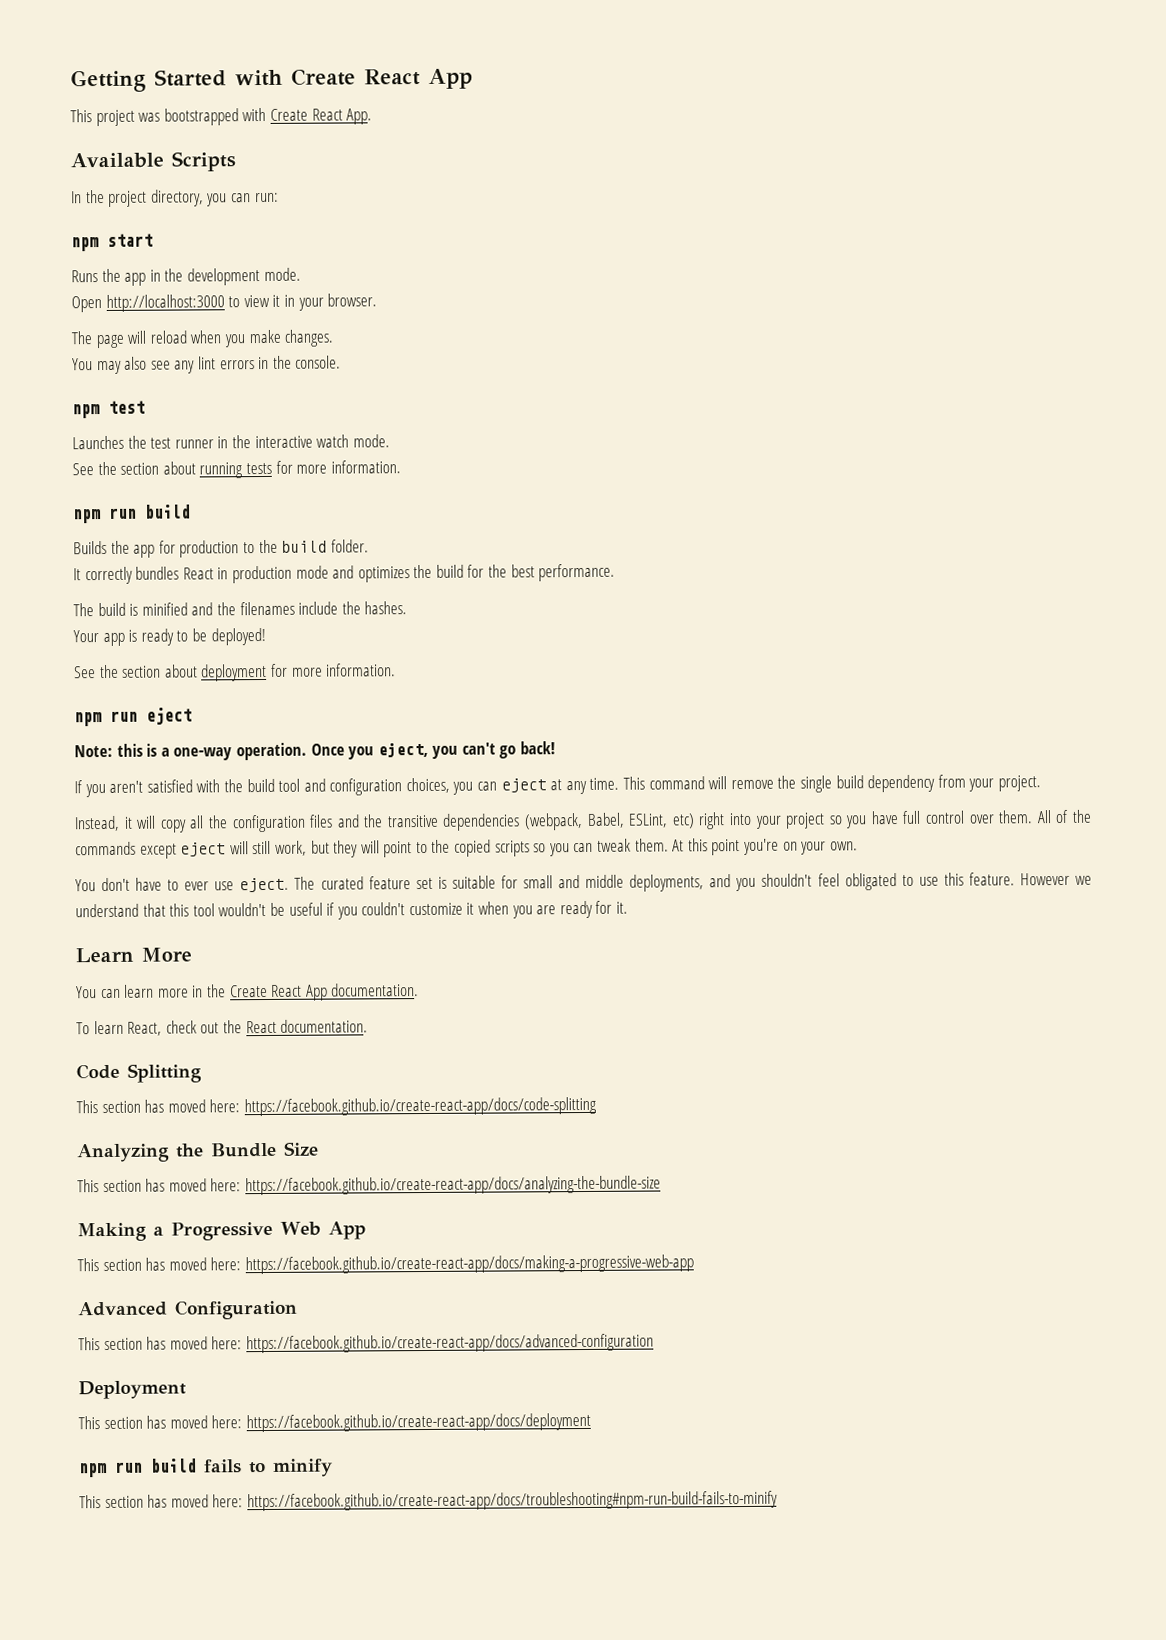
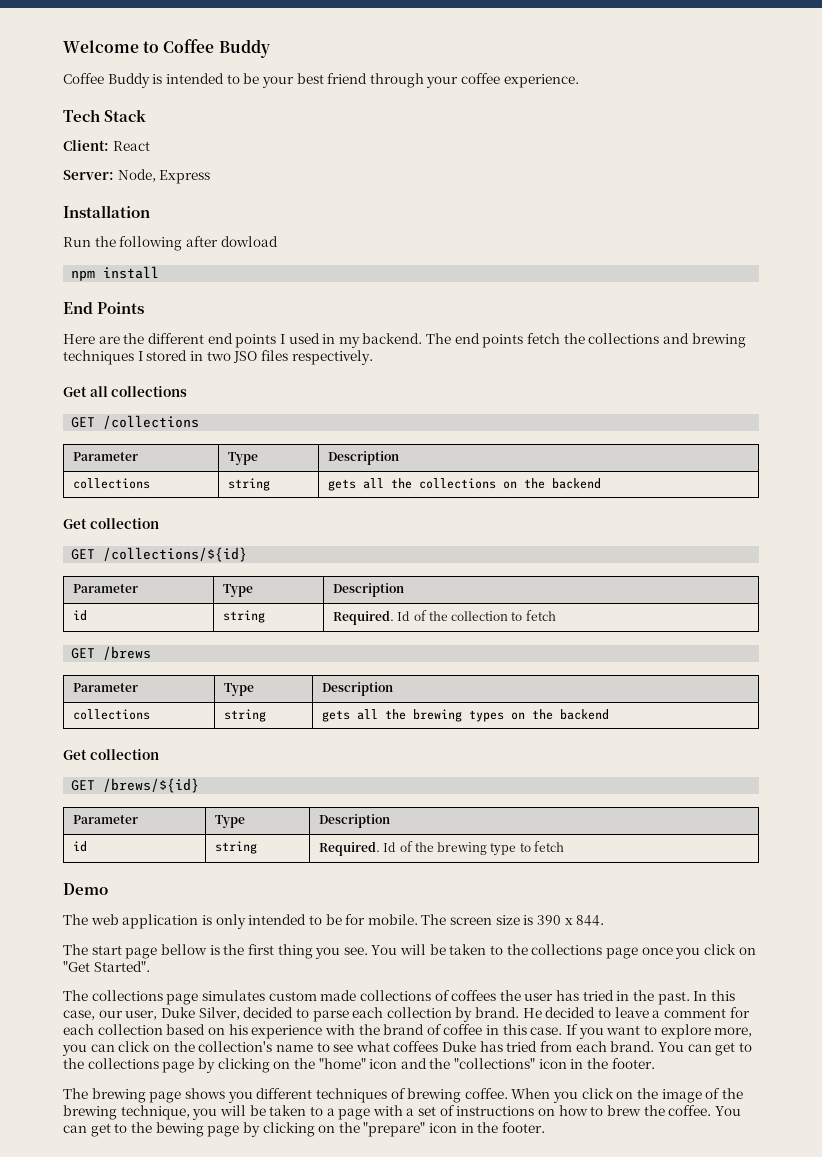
- Getting Started with Create React App
- This project was bootstrapped with Create React App.
- Available Scripts
- In the project directory, you can run:
- npm start
- Runs the app in the development mode.
- Open http://localhost:3000 to view it in your browser.
- The page will reload when you make changes.
- You may also see any lint errors in the console.
- npm test
- Launches the test runner in the interactive watch mode.
- See the section about running tests for more information.
- npm run build
- Builds the app for production to the build folder.
- It correctly bundles React in production mode and optimizes the build for the best performance.
- The build is minified and the filenames include the hashes.
- Your app is ready to be deployed!
- See the section about deployment for more information.
- npm run eject
- Note: this is a one-way operation. Once you eject, you can't go back!
- If you aren't satisfied with the build tool and configuration choices, you can eject at any time. This command will remove the single build dependency from your project.
- Instead, it will copy all the configuration files and the transitive dependencies (webpack, Babel, ESLint, etc) right into your project so you have full control over them. All of the commands except eject will still work, but they will point to the copied scripts so you can tweak them. At this point you're on your own.
- You don't have to ever use eject. The curated feature set is suitable for small and middle deployments, and you shouldn't feel obligated to use this feature. However we understand that this tool wouldn't be useful if you couldn't customize it when you are ready for it.
- Learn More
- You can learn more in the Create React App documentation.
- To learn React, check out the React documentation.
- Code Splitting
- This section has moved here: https://facebook.github.io/create-react-app/docs/code-splitting
- Analyzing the Bundle Size
- This section has moved here: https://facebook.github.io/create-react-app/docs/analyzing-the-bundle-size
- Making a Progressive Web App
- This section has moved here: https://facebook.github.io/create-react-app/docs/making-a-progressive-web-app
- Advanced Configuration
- This section has moved here: https://facebook.github.io/create-react-app/docs/advanced-configuration
- Deployment
- This section has moved here: https://facebook.github.io/create-react-app/docs/deployment
- npm run build fails to minify
- This section has moved here: https://facebook.github.io/create-react-app/docs/troubleshooting#npm-run-build-fails-to-minify
+ Welcome to Coffee Buddy
+ Coffee Buddy is intended to be your best friend through your coffee experience.
+ Tech Stack
+ Client: React
+ Server: Node, Express
+ Installation
+ Run the following after dowload
+ npm install
+ End Points
+ Here are the different end points I used in my backend. The end points fetch the collections and brewing techniques I stored in two JSO files respectively.
+ Get all collections
+ GET /collections
+ Parameter | Type | Description
+ collections | string | gets all the collections on the backend
+ Get collection
+ GET /collections/${id}
+ Parameter | Type | Description
+ id | string | Required. Id of the collection to fetch
+ GET /brews
+ Parameter | Type | Description
+ collections | string | gets all the brewing types on the backend
+ Get collection
+ GET /brews/${id}
+ Parameter | Type | Description
+ id | string | Required. Id of the brewing type to fetch
+ Demo
+ The web application is only intended to be for mobile. The screen size is 390 x 844.
+ The start page bellow is the first thing you see. You will be taken to the collections page once you click on "Get Started".
+ The collections page simulates custom made collections of coffees the user has tried in the past. In this case, our user, Duke Silver, decided to parse each collection by brand. He decided to leave a comment for each collection based on his experience with the brand of coffee in this case. If you want to explore more, you can click on the collection's name to see what coffees Duke has tried from each brand. You can get to the collections page by clicking on the "home" icon and the "collections" icon in the footer.
+ The brewing page shows you different techniques of brewing coffee. When you click on the image of the brewing technique, you will be taken to a page with a set of instructions on how to brew the coffee. You can get to the bewing page by clicking on the "prepare" icon in the footer.

